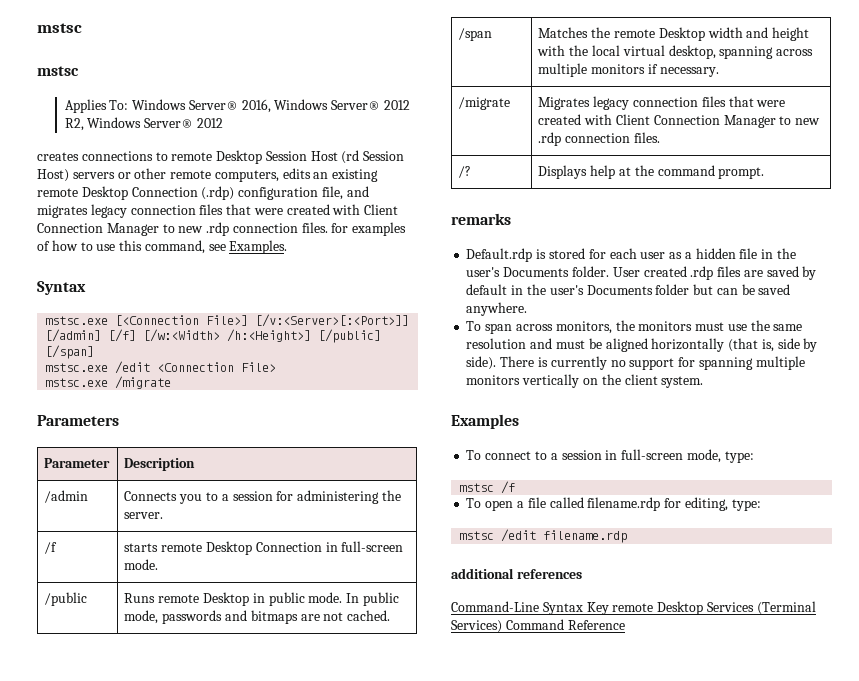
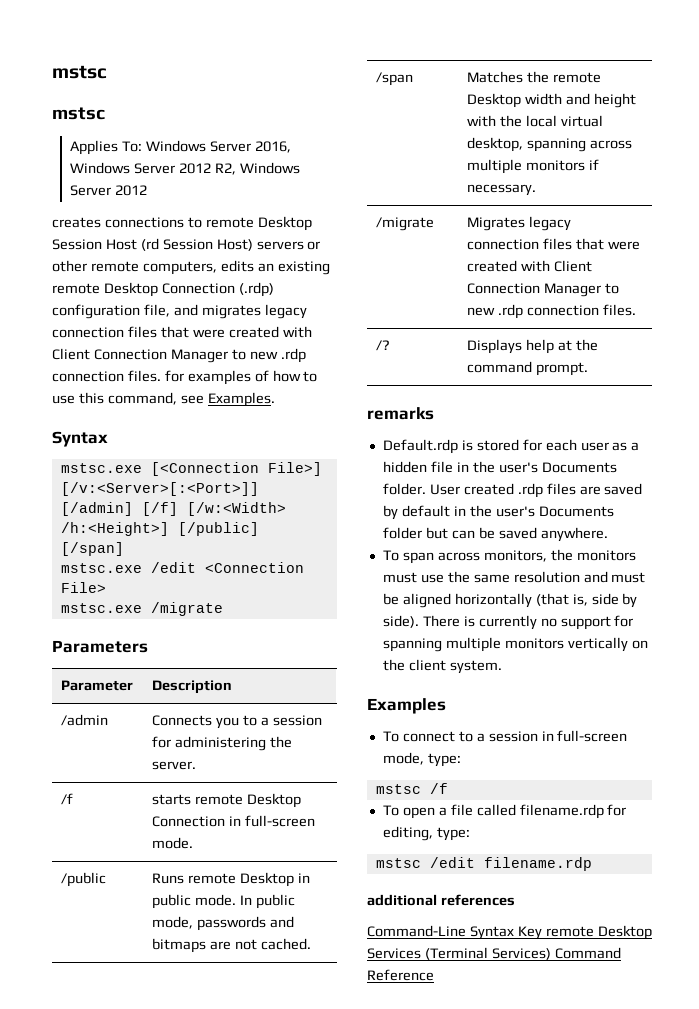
- Applies To: Windows Server® 2016, Windows Server® 2012 R2, Windows Server® 2012
+ Applies To: Windows Server 2016, Windows Server 2012 R2, Windows Server 2012

